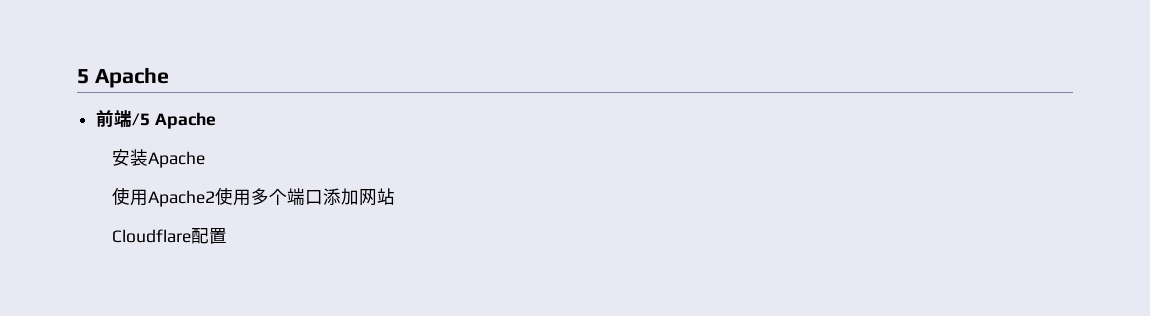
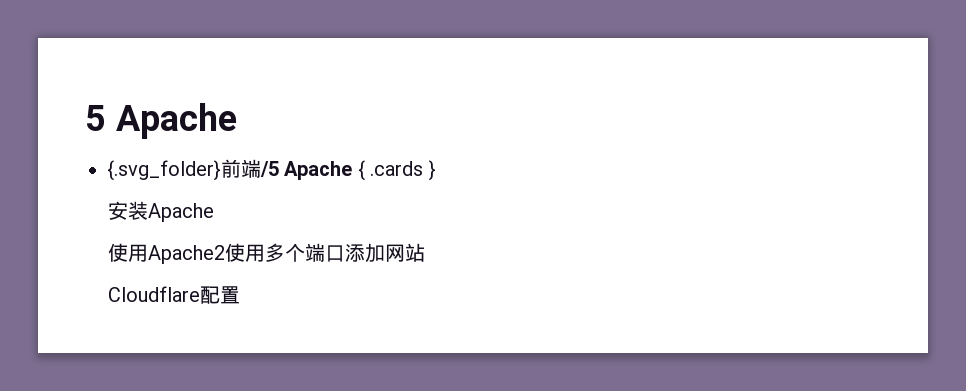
- 前端/5 Apache
+ {.svg_folder}前端/5 Apache { .cards }

